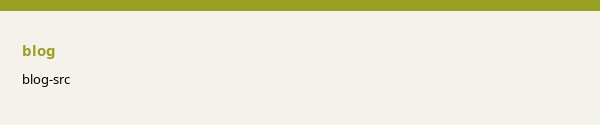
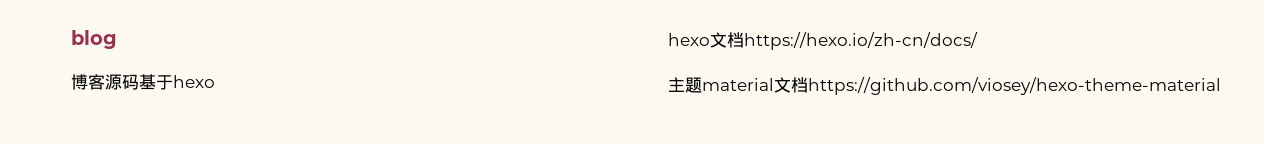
- blog-src
+ 博客源码基于hexo
+ hexo文档https://hexo.io/zh-cn/docs/
+ 主题material文档https://github.com/viosey/hexo-theme-material

